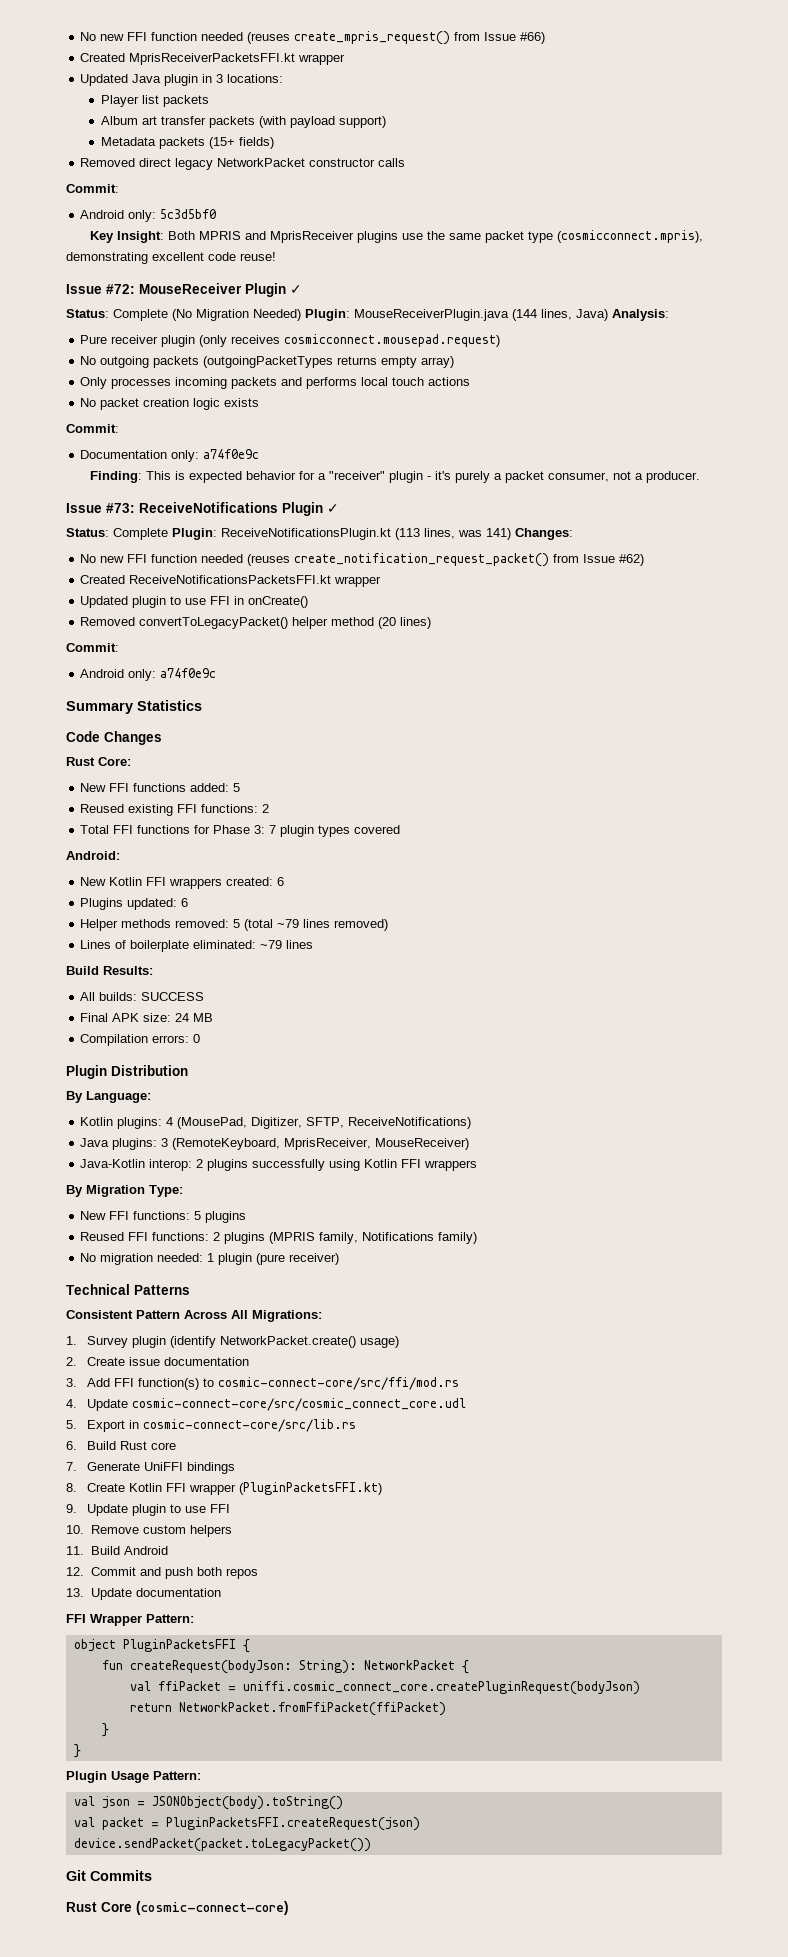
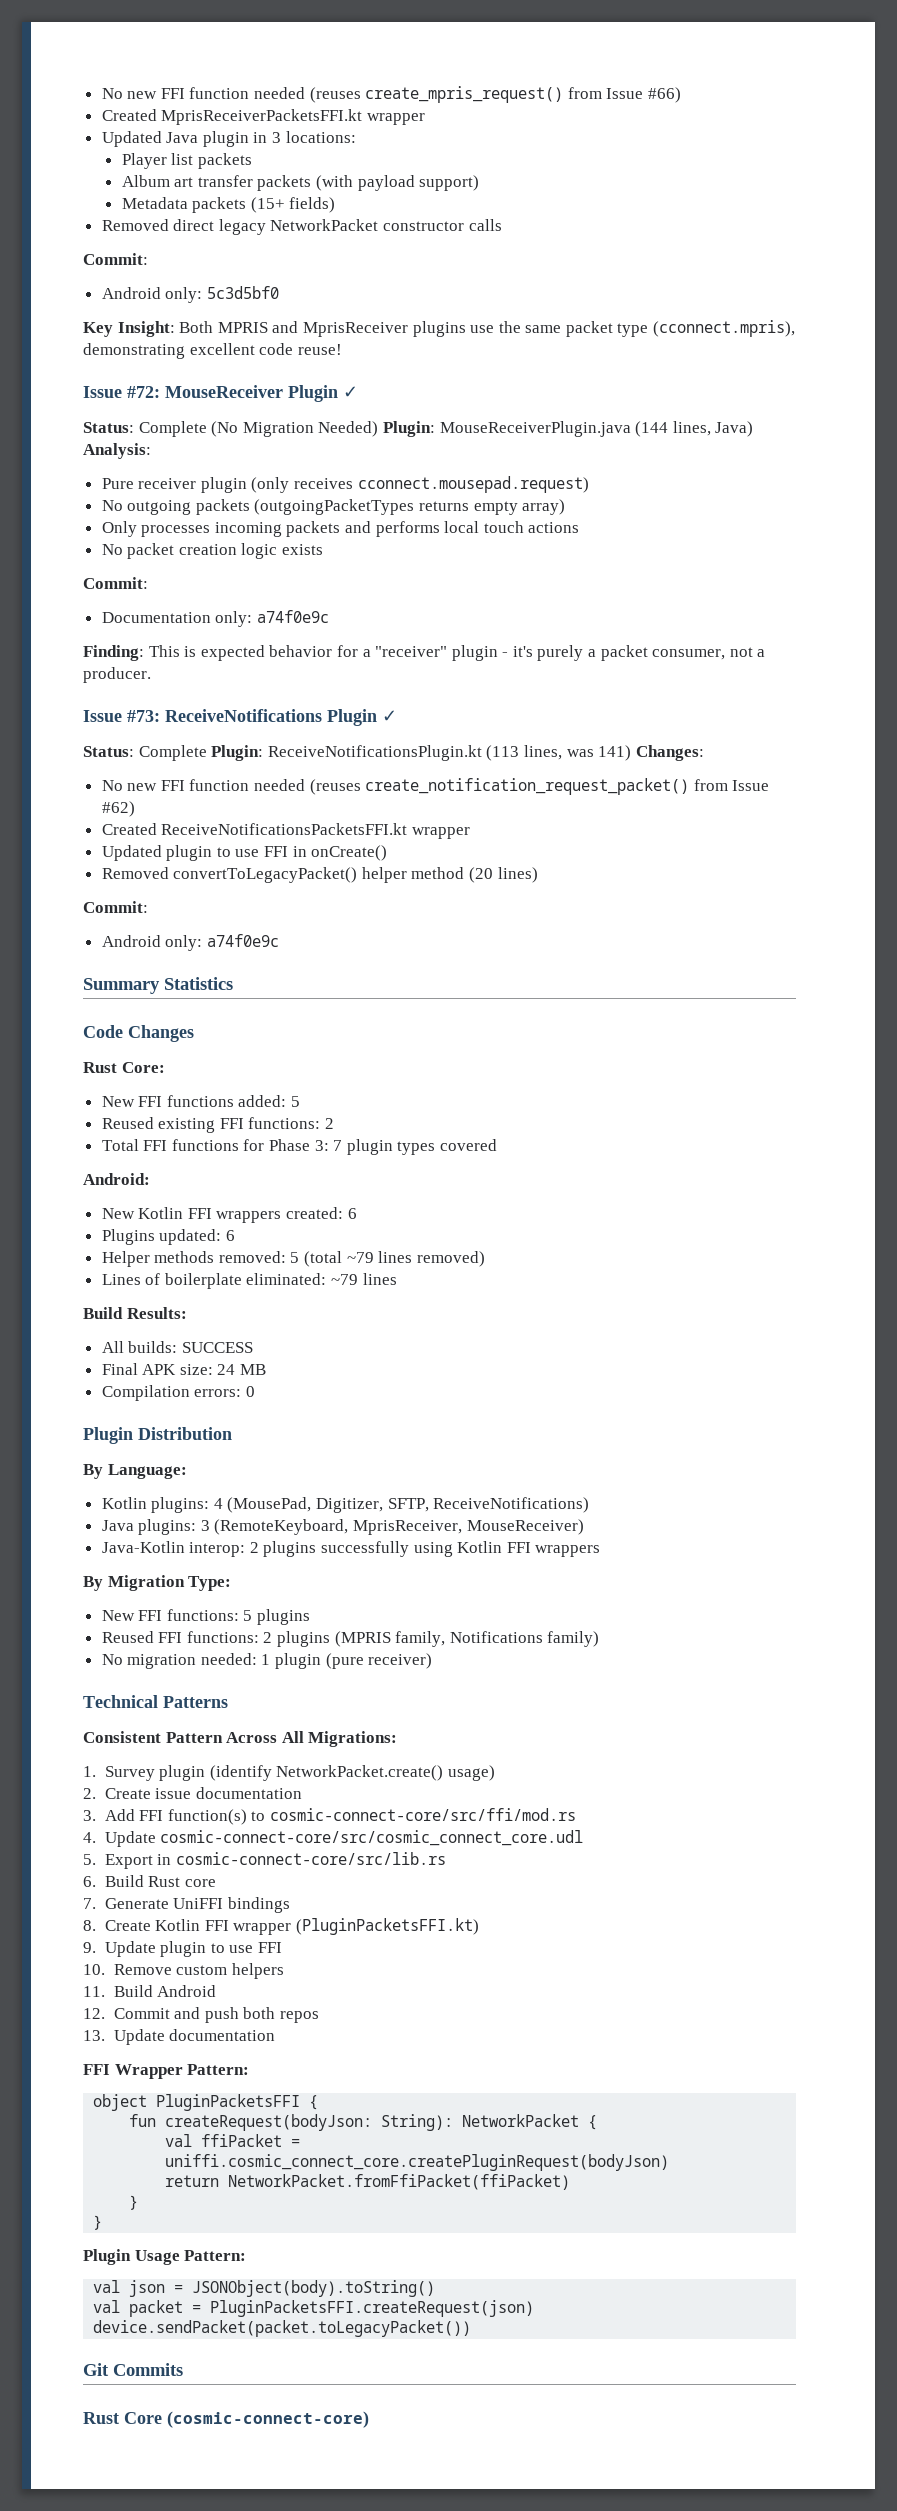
- Key Insight: Both MPRIS and MprisReceiver plugins use the same packet type (cosmicconnect.mpris), demonstrating excellent code reuse!
+ Key Insight: Both MPRIS and MprisReceiver plugins use the same packet type (cconnect.mpris), demonstrating excellent code reuse!
- Pure receiver plugin (only receives cosmicconnect.mousepad.request)
+ Pure receiver plugin (only receives cconnect.mousepad.request)

